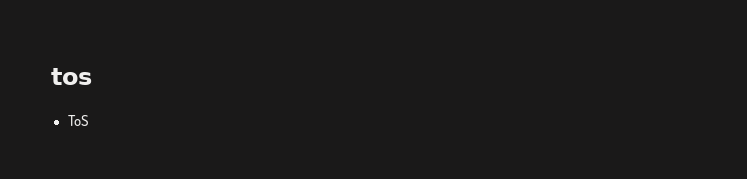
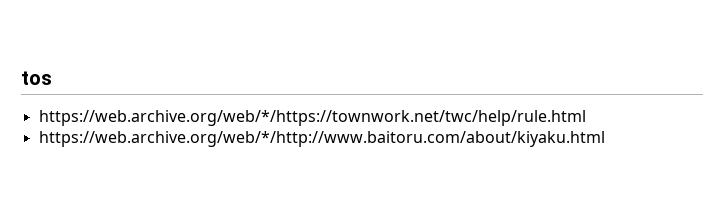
- ToS
+ https://web.archive.org/web/*/https://townwork.net/twc/help/rule.html
+ https://web.archive.org/web/*/http://www.baitoru.com/about/kiyaku.html

